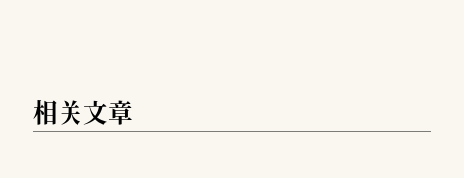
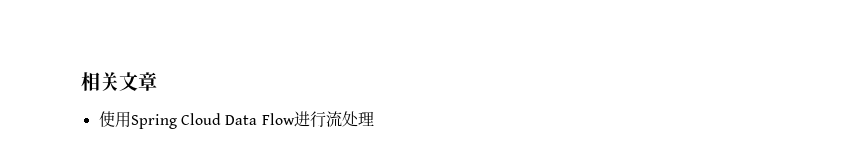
+ 使用Spring Cloud Data Flow进行流处理

